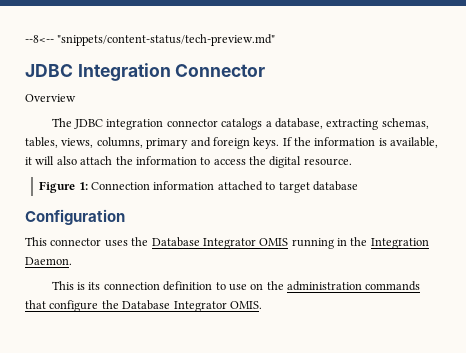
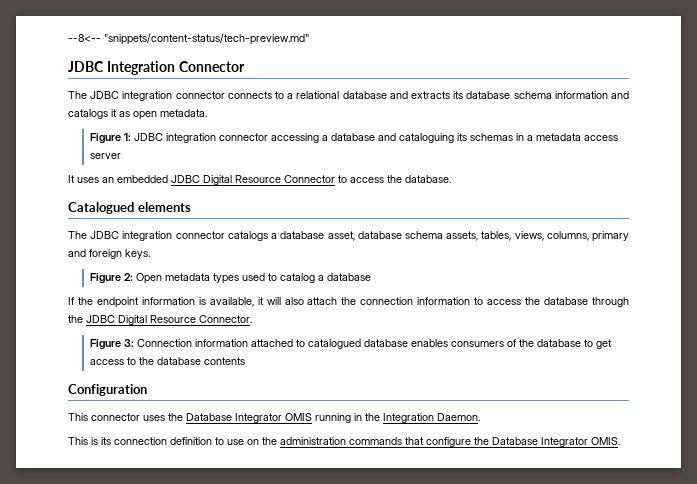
- Overview
+ The JDBC integration connector connects to a relational database and extracts its database schema information and catalogs it as open metadata.
+ Figure 1: JDBC integration connector accessing a database and cataloguing its schemas in a metadata access server
+ It uses an embedded JDBC Digital Resource Connector to access the database.
+ Catalogued elements
- The JDBC integration connector catalogs a database, extracting schemas, tables, views, columns, primary and foreign keys. If the information is available, it will also attach the information to access the digital resource.
- Figure 1: Connection information attached to target database
+ The JDBC integration connector catalogs a database asset, database schema assets, tables, views, columns, primary and foreign keys.
+ Figure 2: Open metadata types used to catalog a database
+ If the endpoint information is available, it will also attach the connection information to access the database through the JDBC Digital Resource Connector.
+ Figure 3: Connection information attached to catalogued database enables consumers of the database to get access to the database contents

